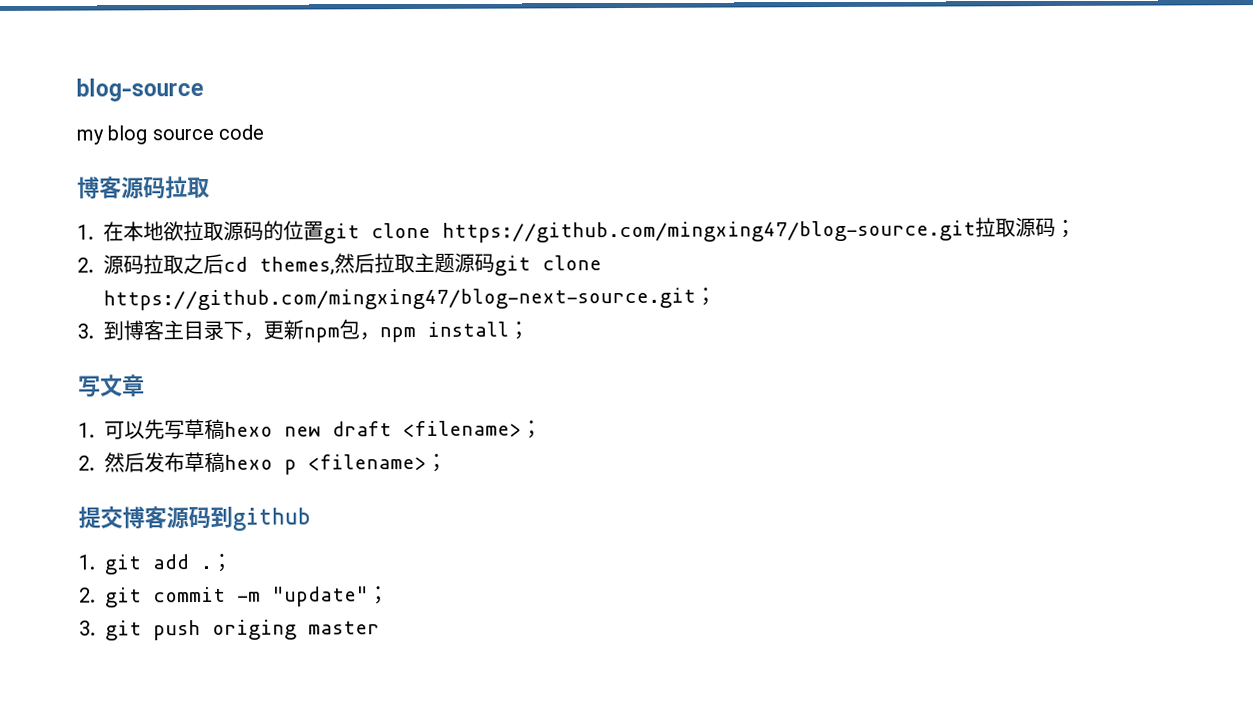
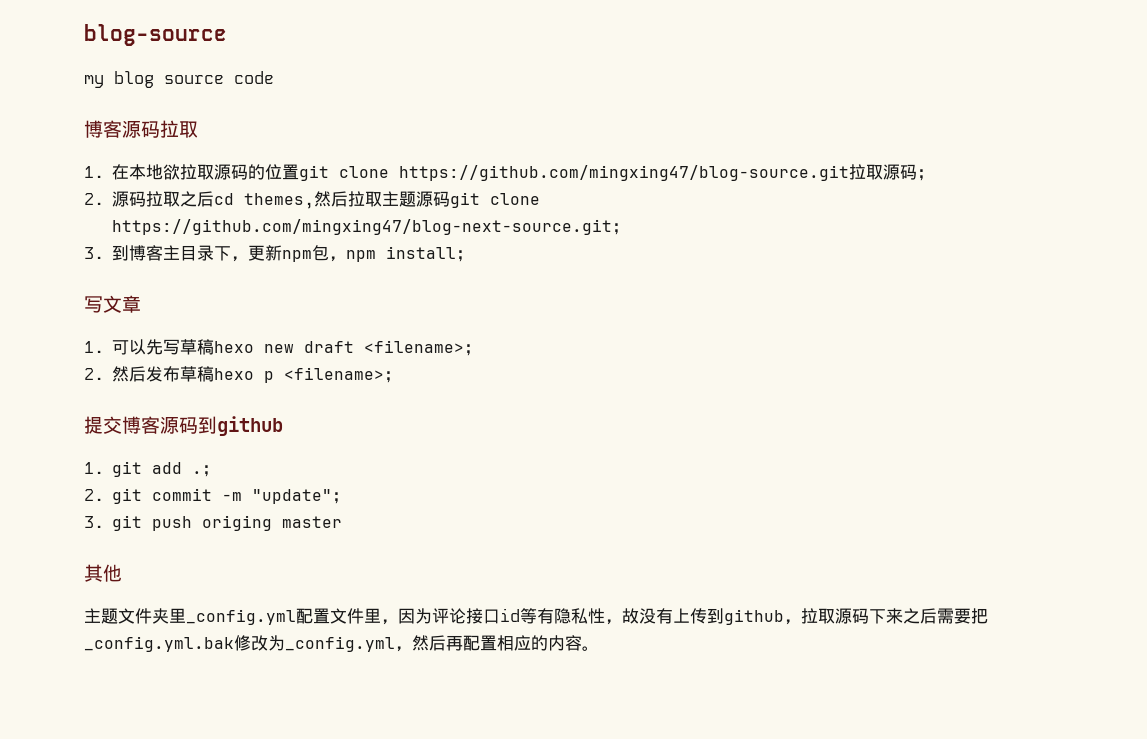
+ 其他
+ 主题文件夹里_config.yml配置文件里，因为评论接口id等有隐私性，故没有上传到github，拉取源码下来之后需要把_config.yml.bak修改为_config.yml，然后再配置相应的内容。

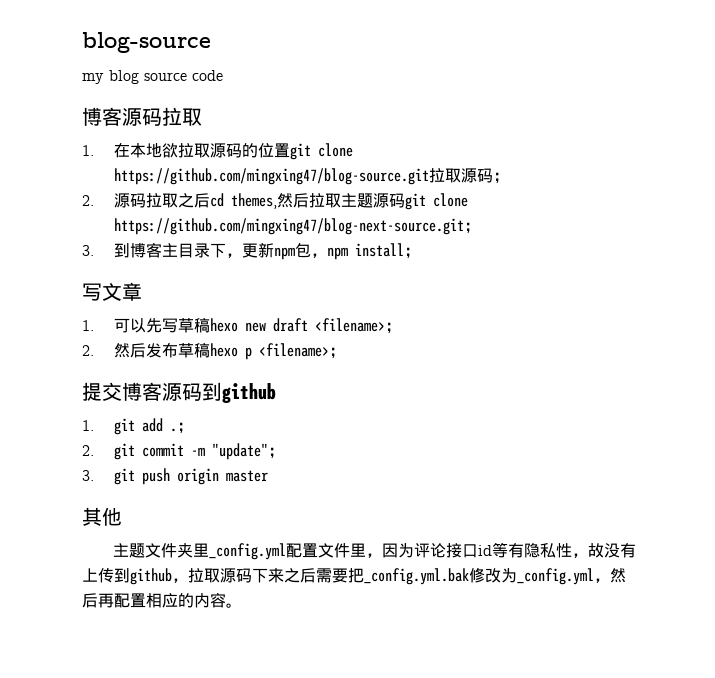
- 3. git push origing master
+ 3. git push origin master

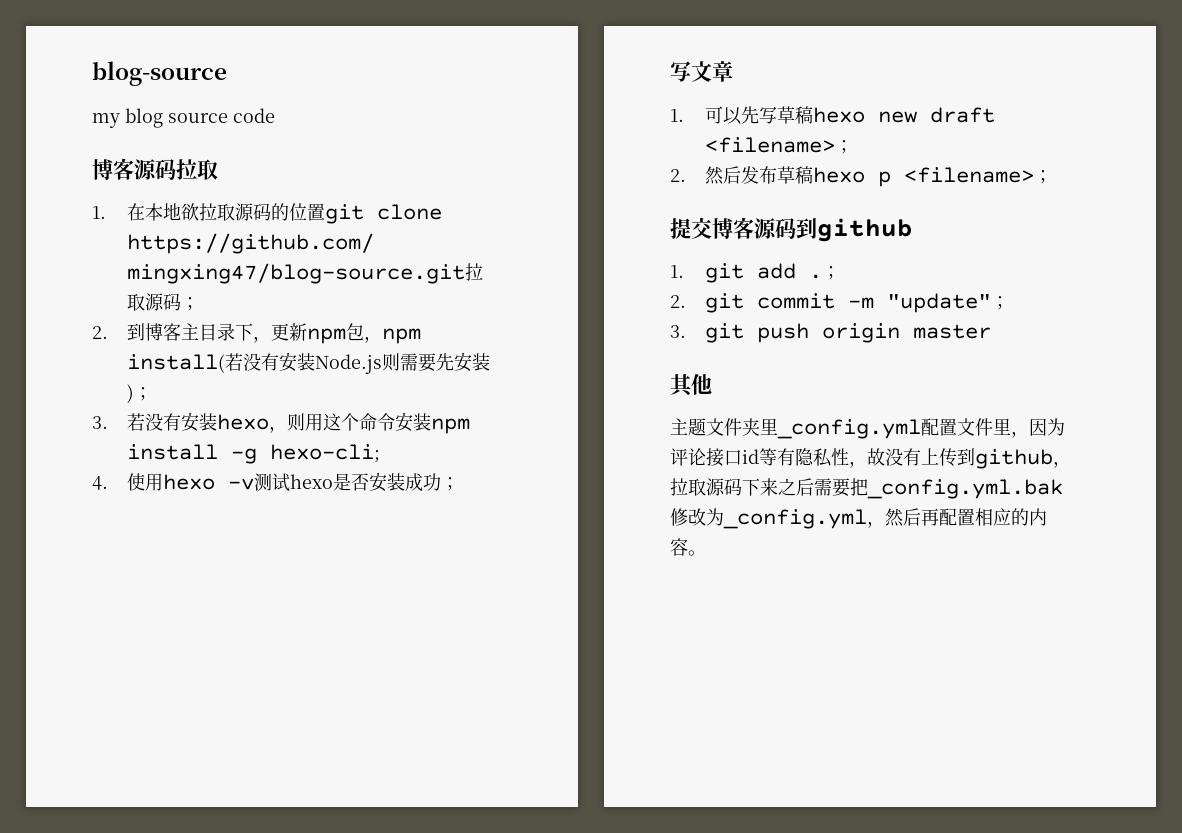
- 2.源码拉取之后cd themes,然后拉取主题源码git clone https://github.com/mingxing47/blog-next-source.git；
- 3.到博客主目录下，更新npm包，npm install；
+ 2.到博客主目录下，更新npm包，npm install(若没有安装Node.js则需要先安装)；
+ 3.若没有安装hexo，则用这个命令安装npm install -g hexo-cli;
+ 4.使用hexo -v测试hexo是否安装成功；

